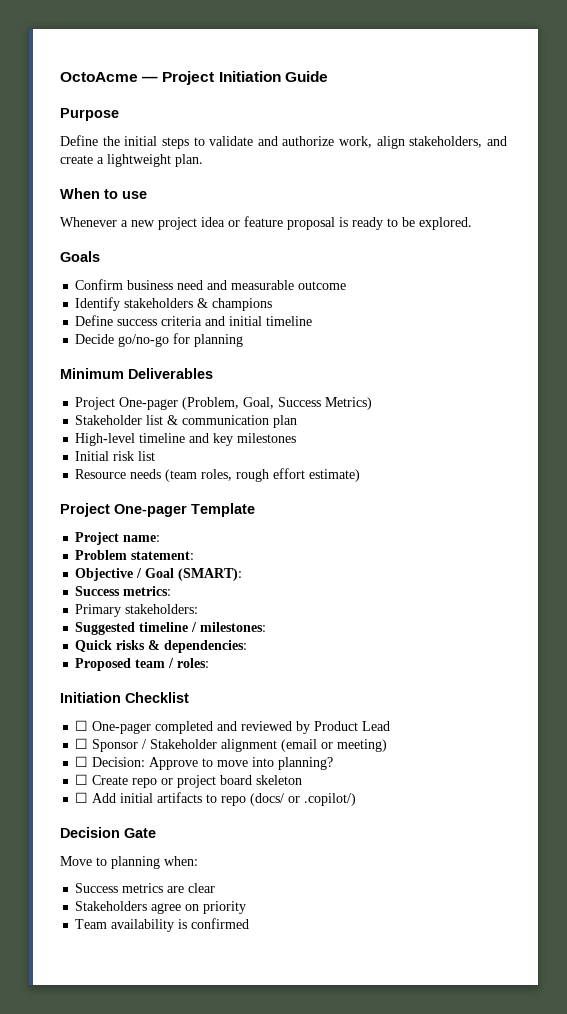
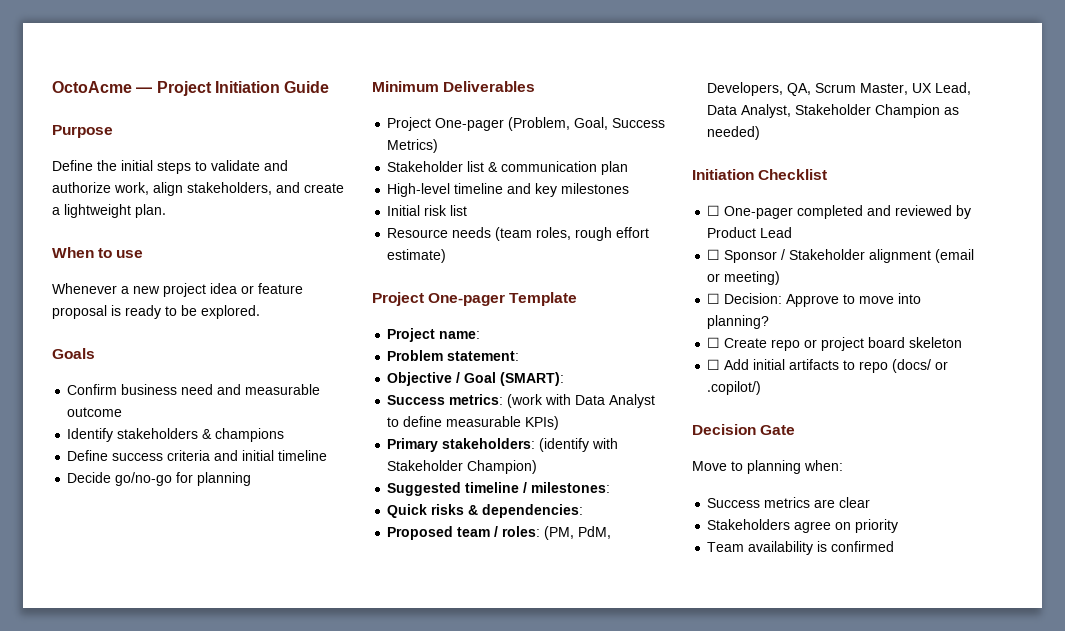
- Success metrics:
- Primary stakeholders:
+ Success metrics: (work with Data Analyst to define measurable KPIs)
+ Primary stakeholders: (identify with Stakeholder Champion)
- Proposed team / roles:
+ Proposed team / roles: (PM, PdM, Developers, QA, Scrum Master, UX Lead, Data Analyst, Stakeholder Champion as needed)

